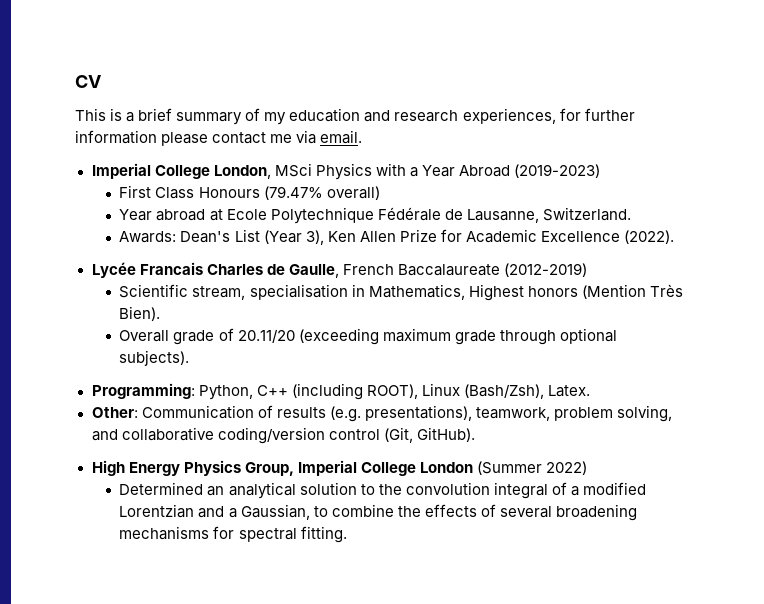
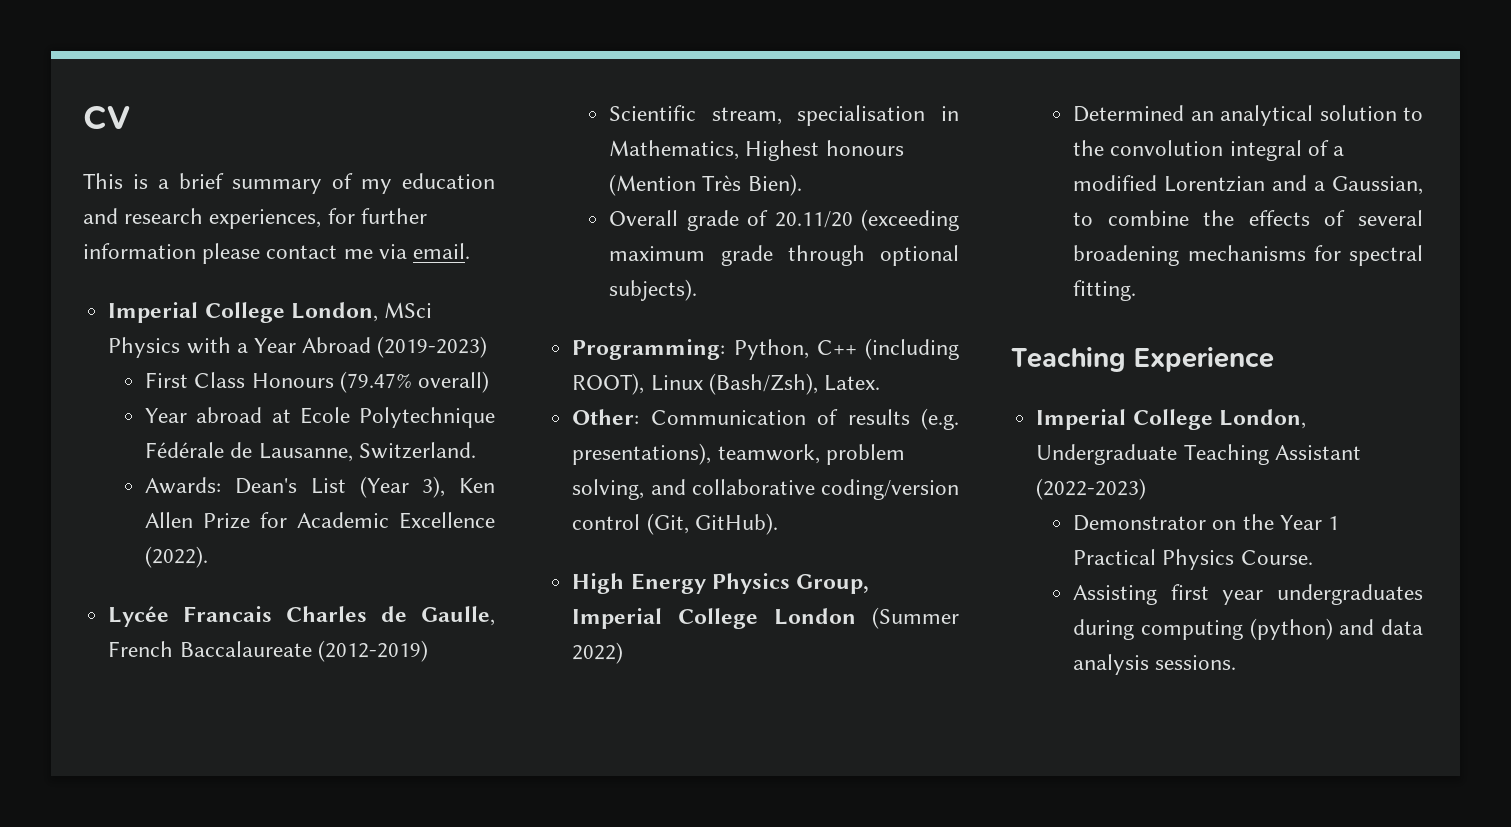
- Scientific stream, specialisation in Mathematics, Highest honors (Mention Très Bien).
+ Scientific stream, specialisation in Mathematics, Highest honours (Mention Très Bien).
+ Teaching Experience
+ Imperial College London, Undergraduate Teaching Assistant (2022-2023)
+ Demonstrator on the Year 1 Practical Physics Course.
+ Assisting first year undergraduates during computing (python) and data analysis sessions.

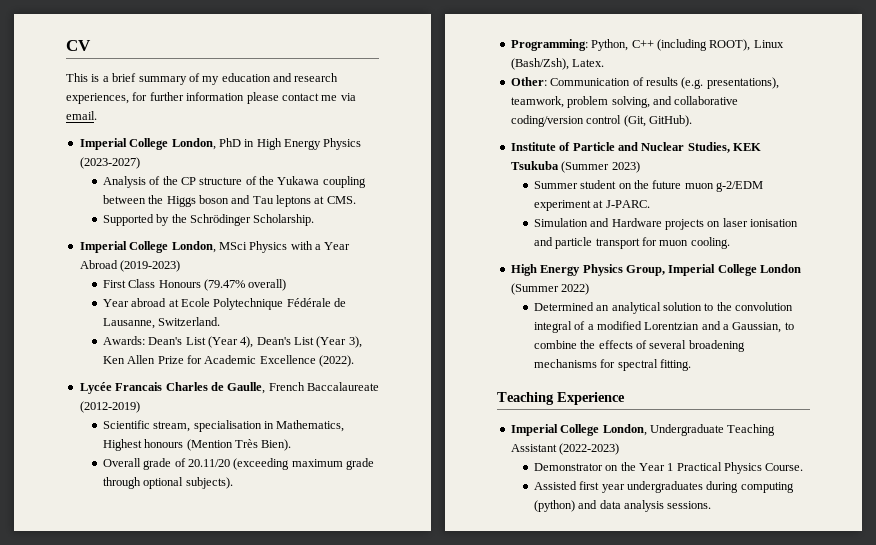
+ Imperial College London, PhD in High Energy Physics (2023-2027)
+ Analysis of the CP structure of the Yukawa coupling between the Higgs boson and Tau leptons at CMS.
+ Supported by the Schrödinger Scholarship.
- Awards: Dean's List (Year 3), Ken Allen Prize for Academic Excellence (2022).
+ Awards: Dean's List (Year 4), Dean's List (Year 3), Ken Allen Prize for Academic Excellence (2022).
+ Institute of Particle and Nuclear Studies, KEK Tsukuba (Summer 2023)
+ Summer student on the future muon g-2/EDM experiment at J-PARC.
+ Simulation and Hardware projects on laser ionisation and particle transport for muon cooling.
- Assisting first year undergraduates during computing (python) and data analysis sessions.
+ Assisted first year undergraduates during computing (python) and data analysis sessions.

